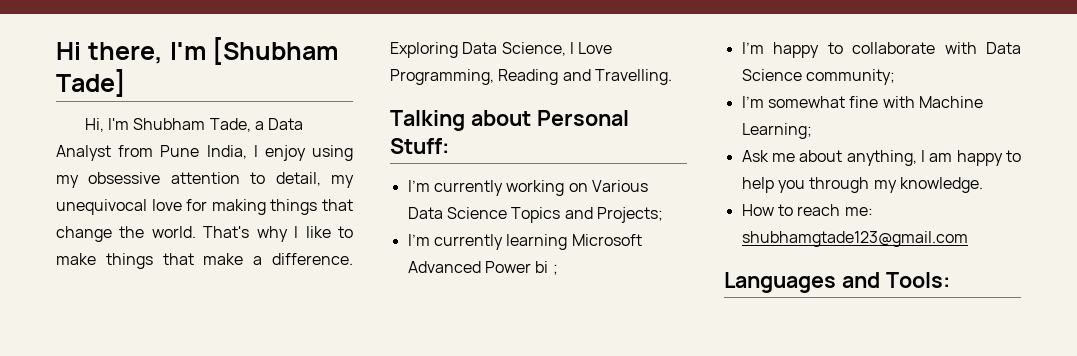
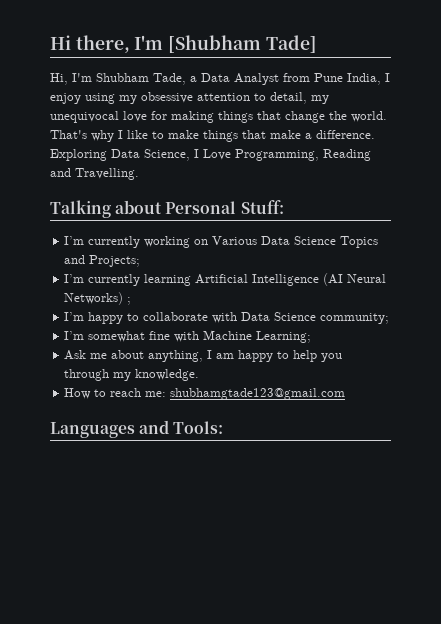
- I’m currently learning Microsoft Advanced Power bi ;
+ I’m currently learning Artificial Intelligence (AI Neural Networks) ;

